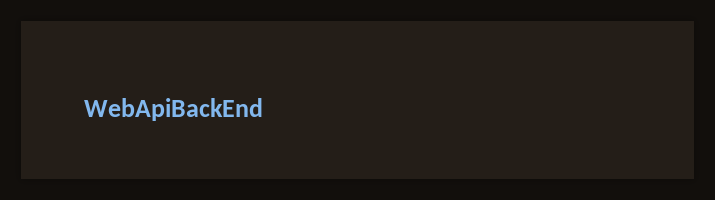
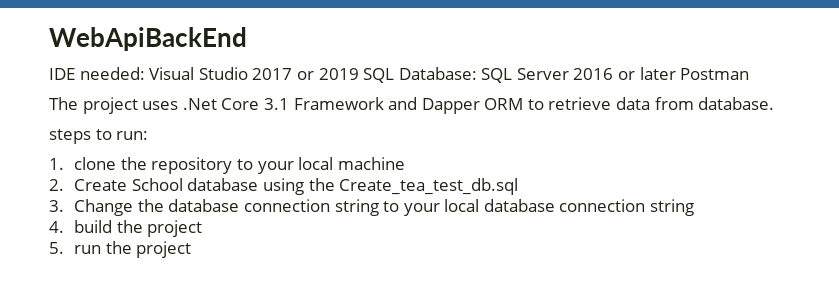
+ IDE needed: Visual Studio 2017 or 2019 SQL Database: SQL Server 2016 or later Postman
+ The project uses .Net Core 3.1 Framework and Dapper ORM to retrieve data from database.
+ steps to run:
+ 1. clone the repository to your local machine
+ 2. Create School database using the Create_tea_test_db.sql
+ 3. Change the database connection string to your local database connection string
+ 4. build the project
+ 5. run the project

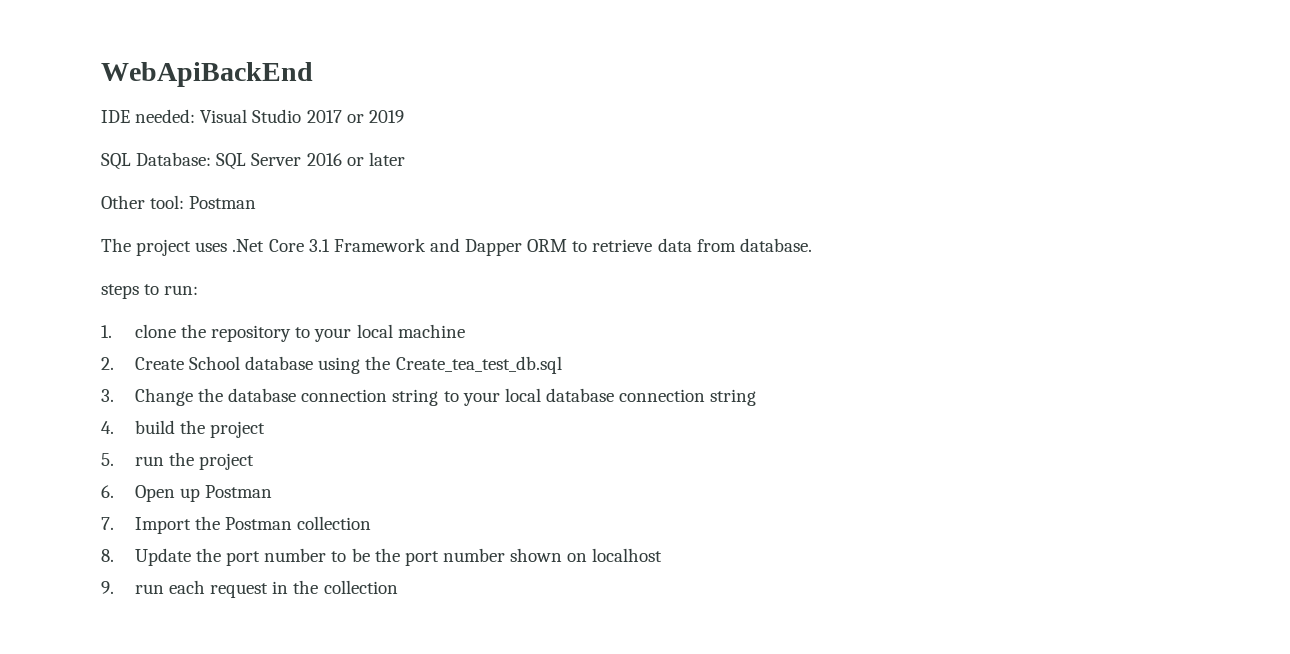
- IDE needed: Visual Studio 2017 or 2019 SQL Database: SQL Server 2016 or later Postman
+ IDE needed: Visual Studio 2017 or 2019
+ SQL Database: SQL Server 2016 or later
+ Other tool: Postman
+ 6. Open up Postman
+ 7. Import the Postman collection
+ 8. Update the port number to be the port number shown on localhost
+ 9. run each request in the collection

